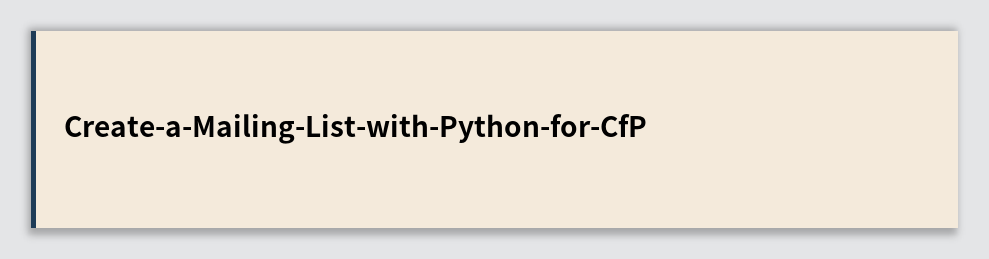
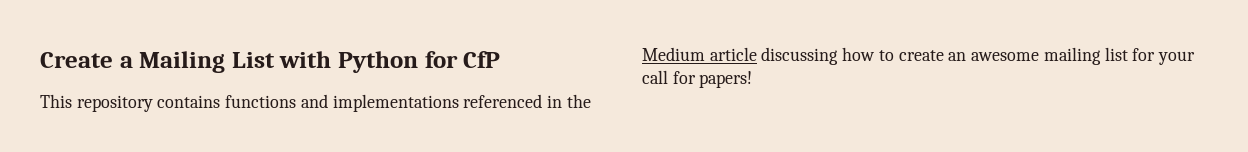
- Create-a-Mailing-List-with-Python-for-CfP
+ Create a Mailing List with Python for CfP
+ This repository contains functions and implementations referenced in the Medium article discussing how to create an awesome mailing list for your call for papers!

